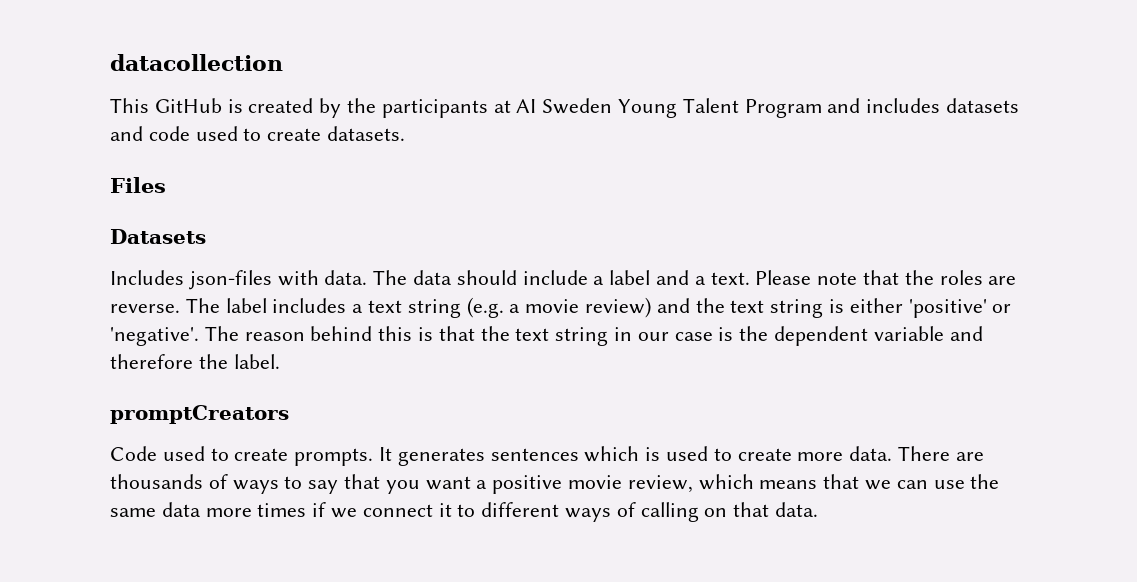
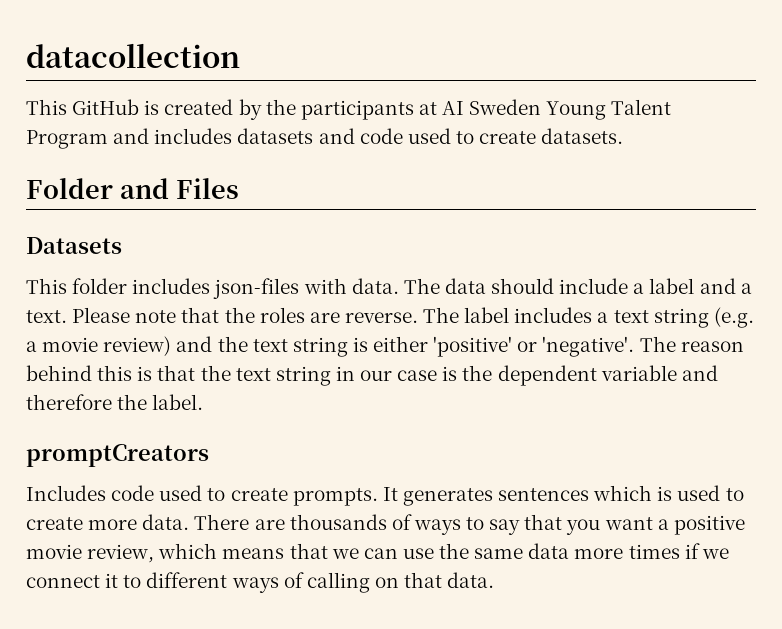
- Files
+ Folder and Files
- Includes json-files with data.
+ This folder includes json-files with data.
- Code used to create prompts.
+ Includes code used to create prompts.

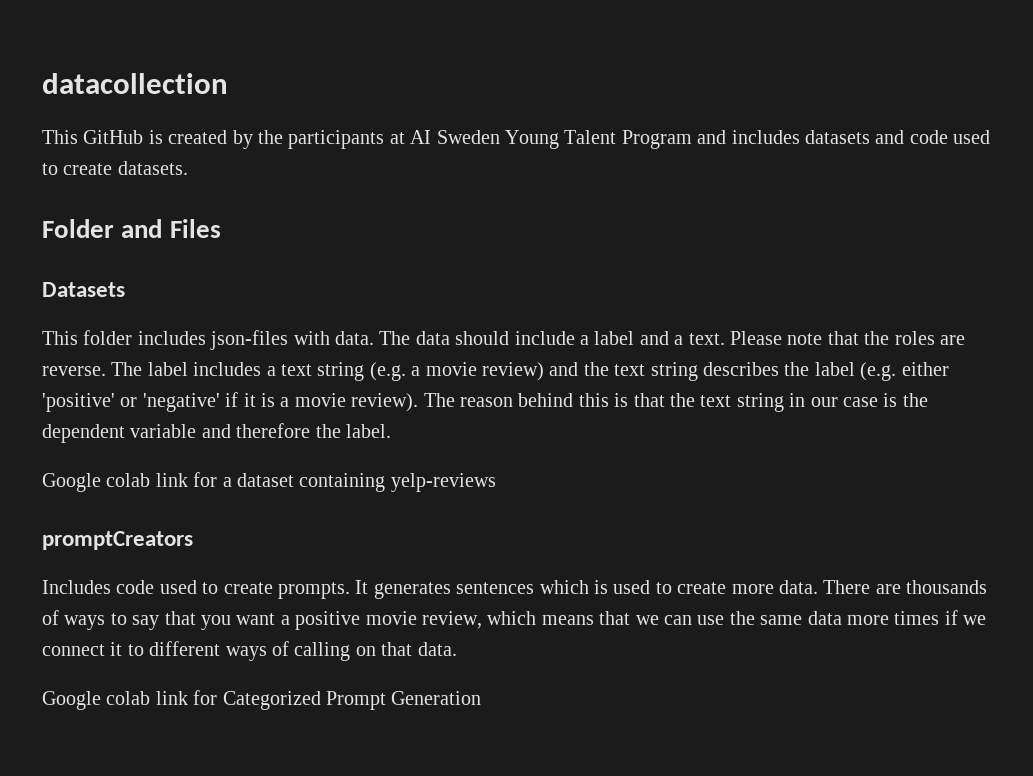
- The label includes a text string (e.g. a movie review) and the text string is either 'positive' or 'negative'.
+ The label includes a text string (e.g. a movie review) and the text string describes the label (e.g. either 'positive' or 'negative' if it is a movie review).
+ Google colab link for a dataset containing yelp-reviews
+ Google colab link for Categorized Prompt Generation

